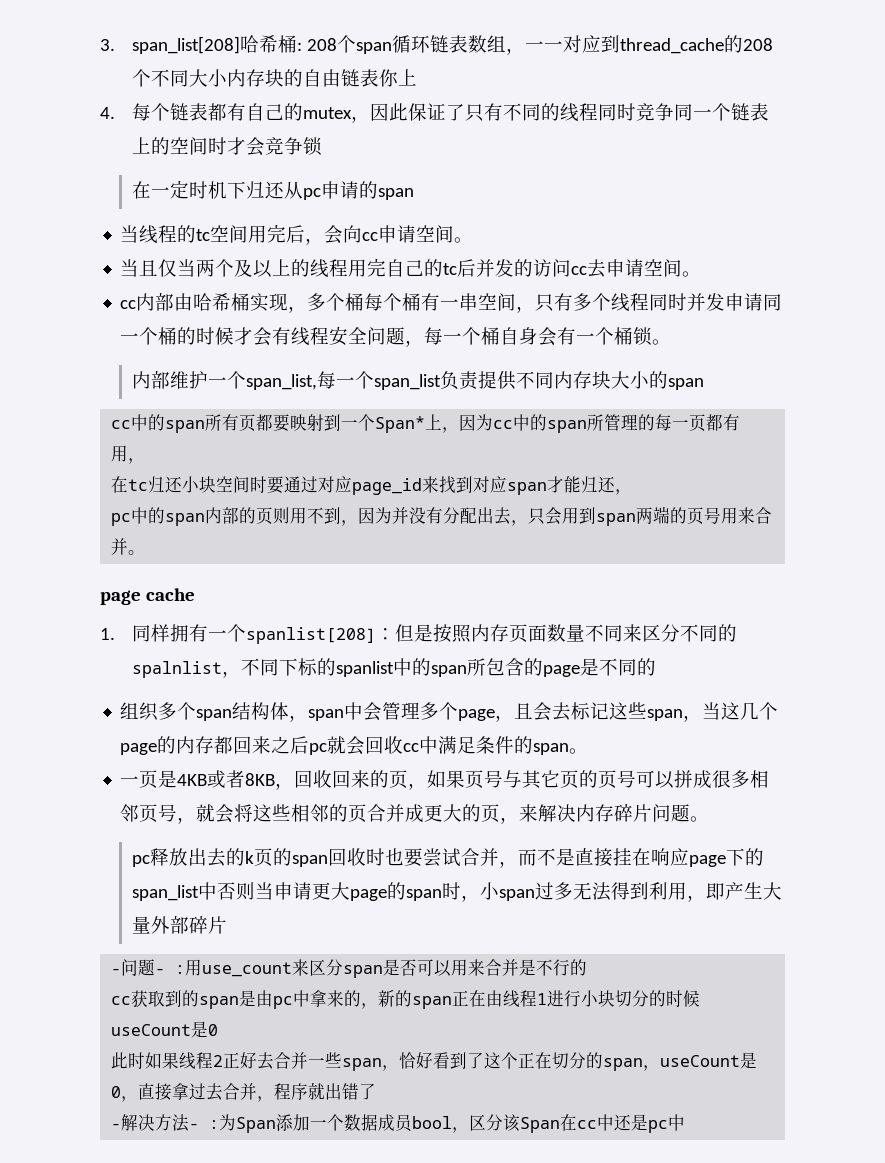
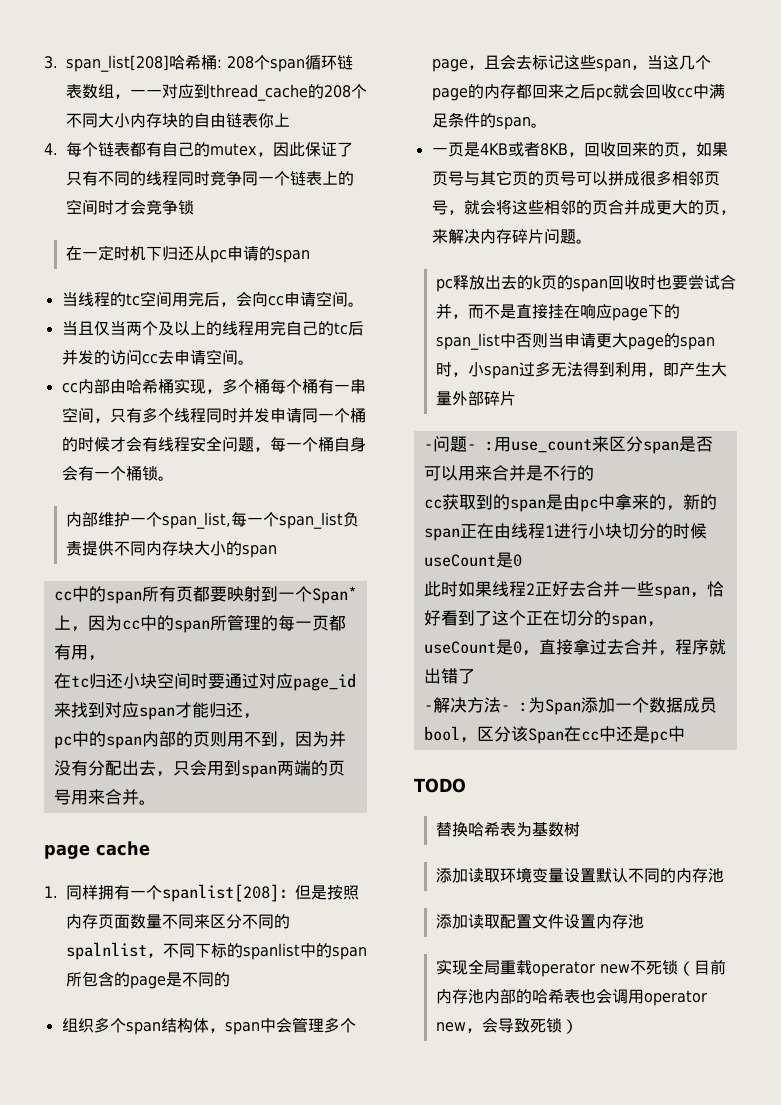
+ TODO
+ 替换哈希表为基数树
+ 添加读取环境变量设置默认不同的内存池
+ 添加读取配置文件设置内存池
+ 实现全局重载operator new不死锁（目前内存池内部的哈希表也会调用operator new，会导致死锁）

